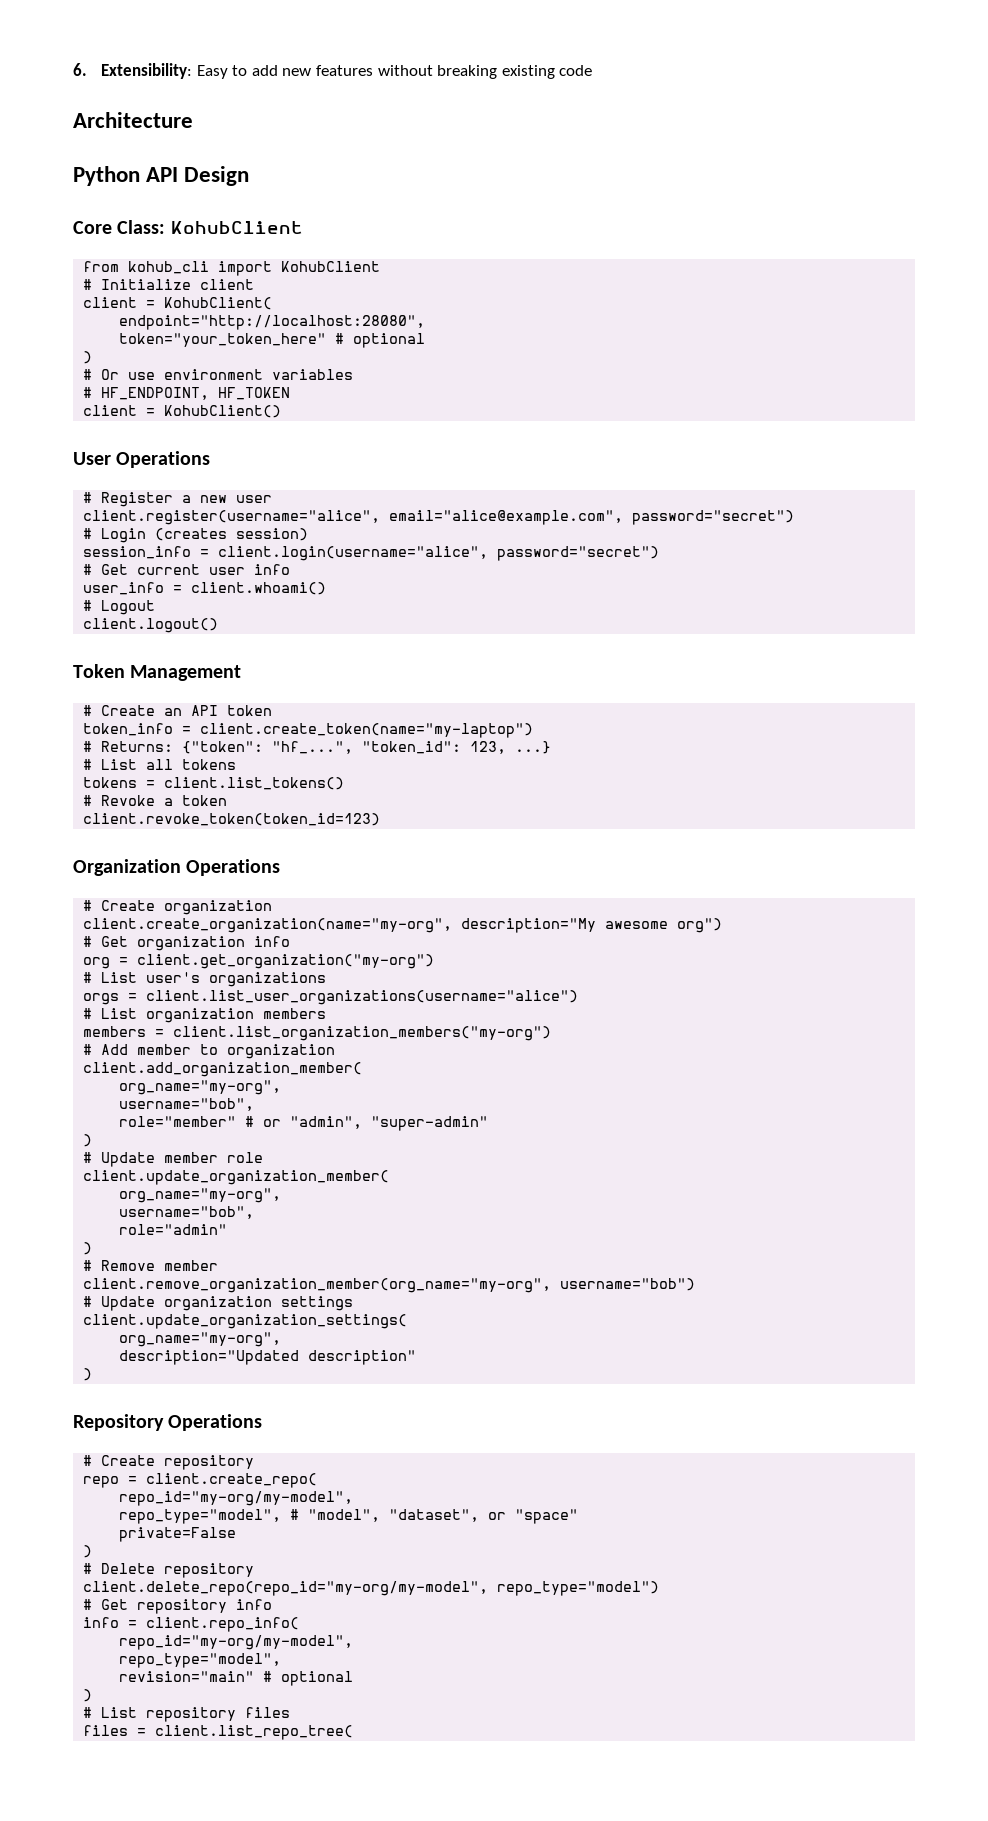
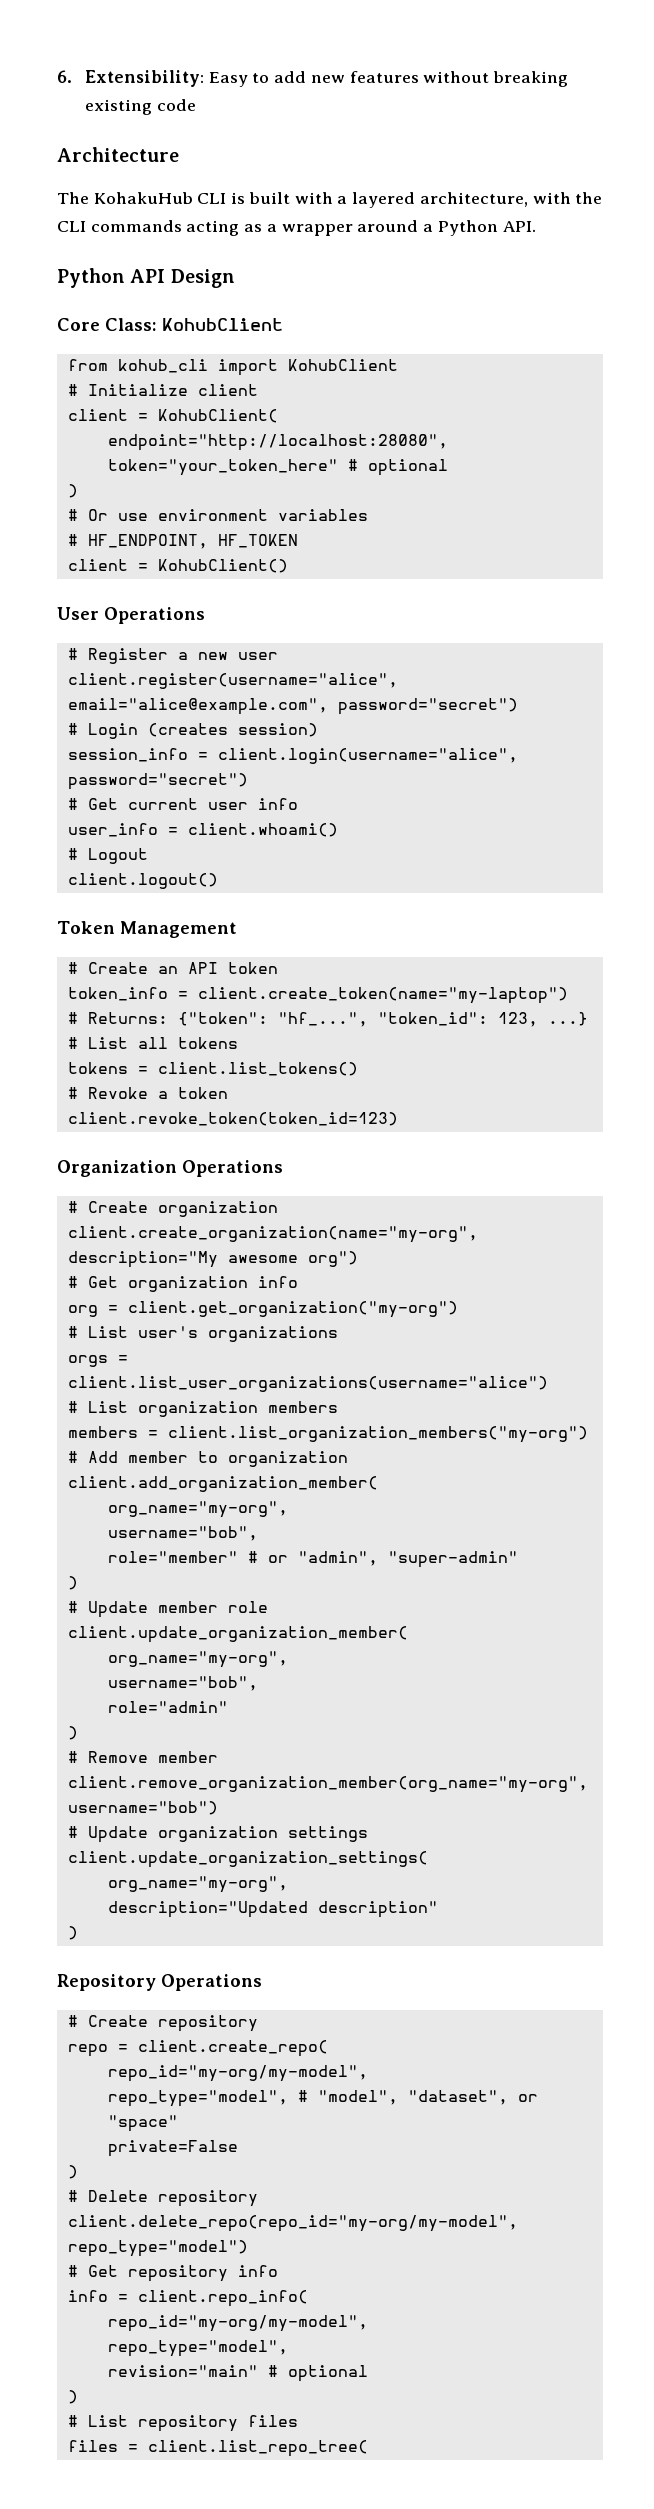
+ The KohakuHub CLI is built with a layered architecture, with the CLI commands acting as a wrapper around a Python API.

